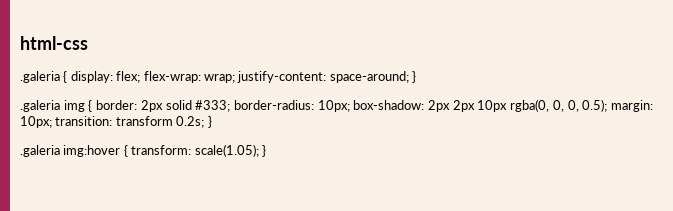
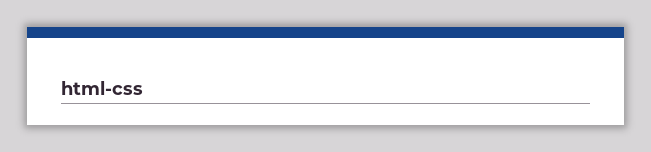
- .galeria { display: flex; flex-wrap: wrap; justify-content: space-around; }
- .galeria img { border: 2px solid #333; border-radius: 10px; box-shadow: 2px 2px 10px rgba(0, 0, 0, 0.5); margin: 10px; transition: transform 0.2s; }
- .galeria img:hover { transform: scale(1.05); }

